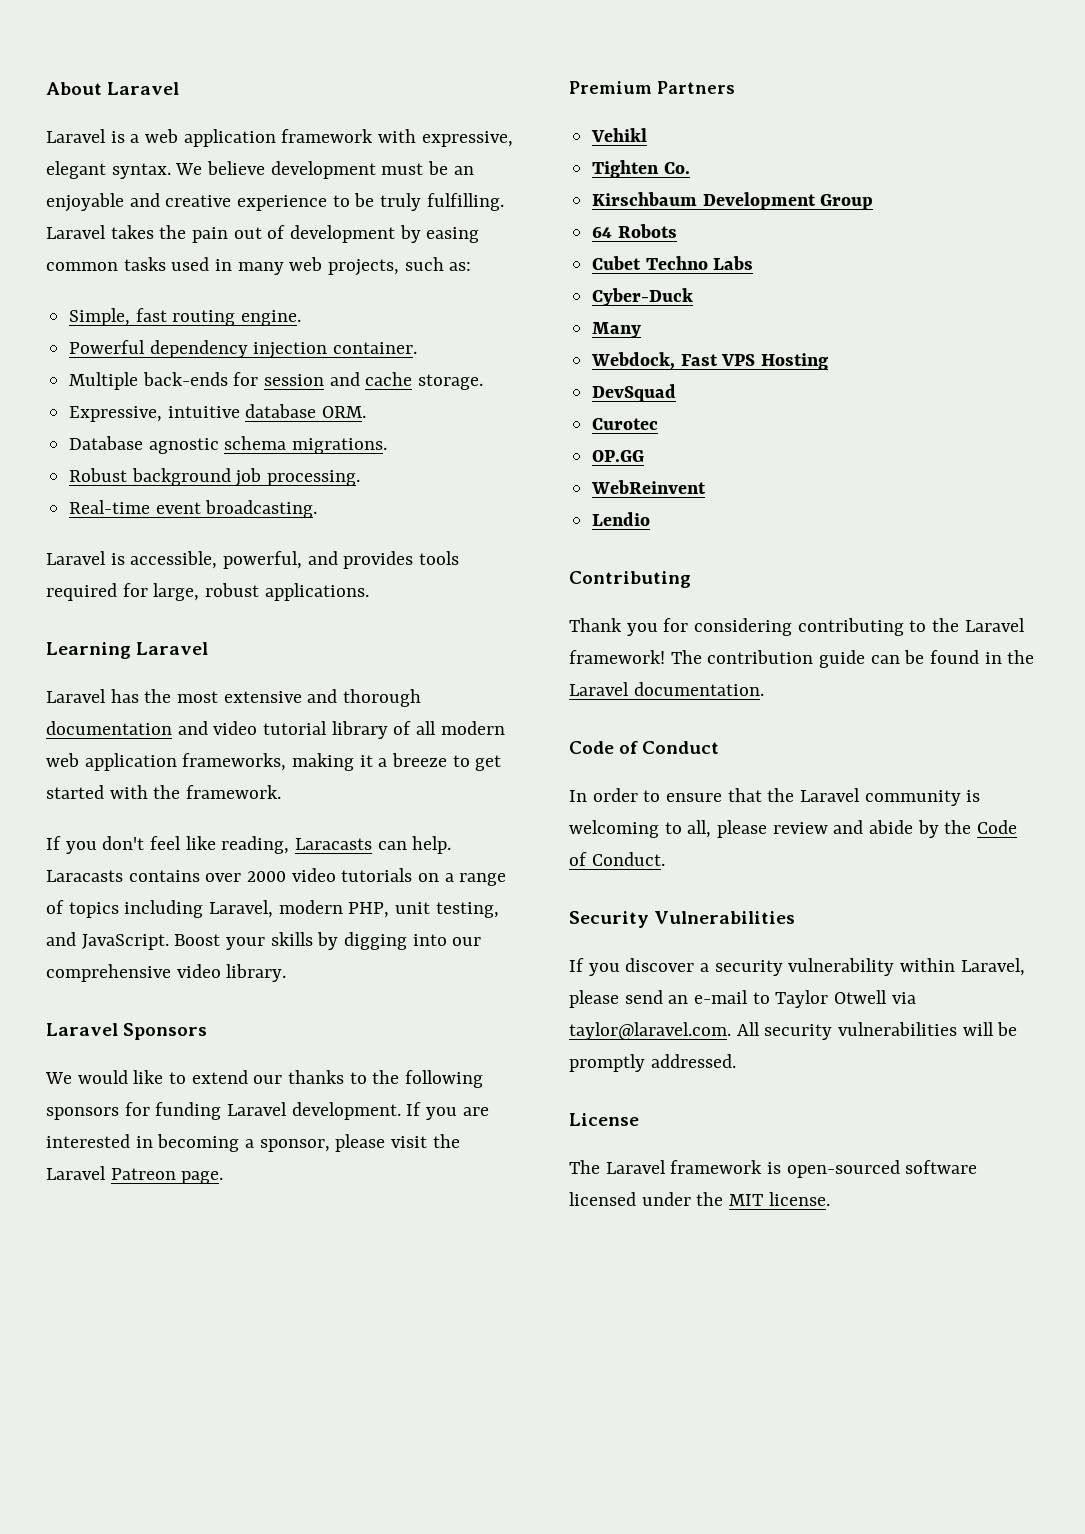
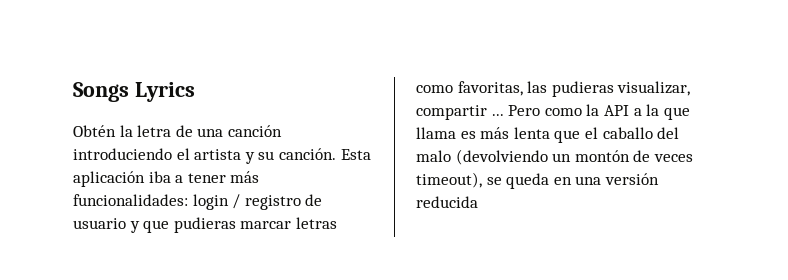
- About Laravel
- Laravel is a web application framework with expressive, elegant syntax. We believe development must be an enjoyable and creative experience to be truly fulfilling. Laravel takes the pain out of development by easing common tasks used in many web projects, such as:
- Simple, fast routing engine.
- Powerful dependency injection container.
- Multiple back-ends for session and cache storage.
- Expressive, intuitive database ORM.
- Database agnostic schema migrations.
- Robust background job processing.
- Real-time event broadcasting.
- Laravel is accessible, powerful, and provides tools required for large, robust applications.
- Learning Laravel
- Laravel has the most extensive and thorough documentation and video tutorial library of all modern web application frameworks, making it a breeze to get started with the framework.
- If you don't feel like reading, Laracasts can help. Laracasts contains over 2000 video tutorials on a range of topics including Laravel, modern PHP, unit testing, and JavaScript. Boost your skills by digging into our comprehensive video library.
- Laravel Sponsors
- We would like to extend our thanks to the following sponsors for funding Laravel development. If you are interested in becoming a sponsor, please visit the Laravel Patreon page.
- Premium Partners
- Vehikl
- Tighten Co.
- Kirschbaum Development Group
- 64 Robots
- Cubet Techno Labs
- Cyber-Duck
- Many
- Webdock, Fast VPS Hosting
- DevSquad
- Curotec
- OP.GG
- WebReinvent
- Lendio
- Contributing
- Thank you for considering contributing to the Laravel framework! The contribution guide can be found in the Laravel documentation.
- Code of Conduct
- In order to ensure that the Laravel community is welcoming to all, please review and abide by the Code of Conduct.
- Security Vulnerabilities
- If you discover a security vulnerability within Laravel, please send an e-mail to Taylor Otwell via taylor@laravel.com. All security vulnerabilities will be promptly addressed.
- License
- The Laravel framework is open-sourced software licensed under the MIT license.
+ Songs Lyrics
+ Obtén la letra de una canción introduciendo el artista y su canción. Esta aplicación iba a tener más funcionalidades: login / registro de usuario y que pudieras marcar letras como favoritas, las pudieras visualizar, compartir ... Pero como la API a la que llama es más lenta que el caballo del malo (devolviendo un montón de veces timeout), se queda en una versión reducida

